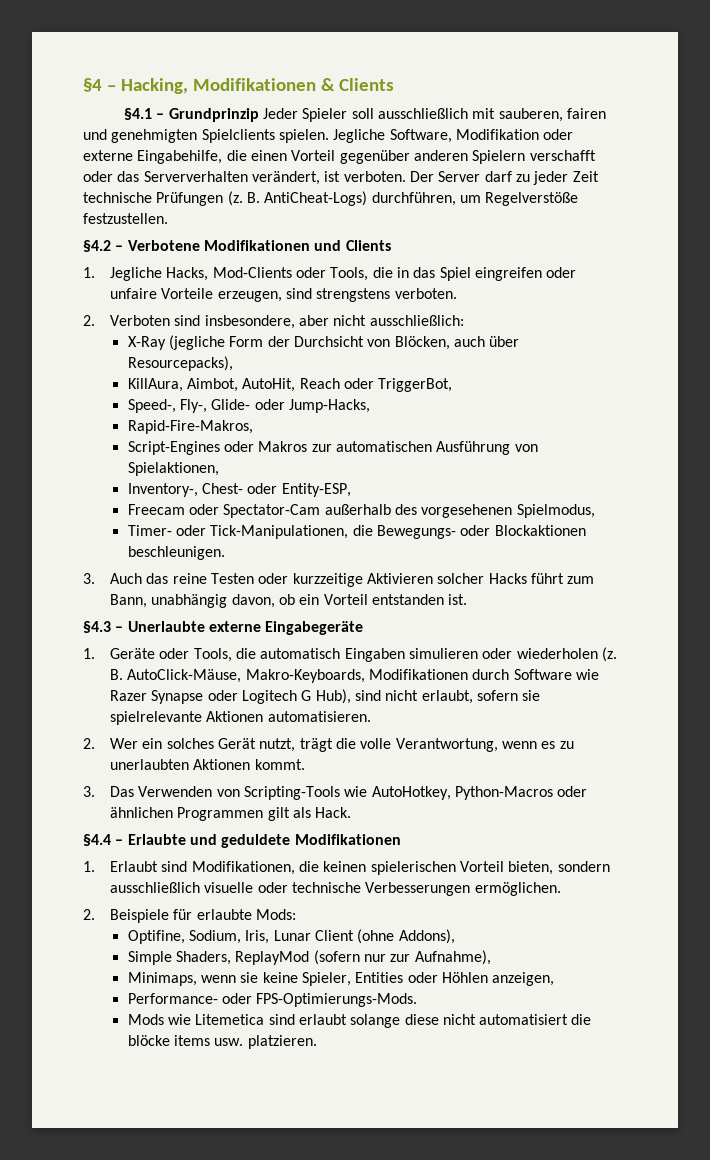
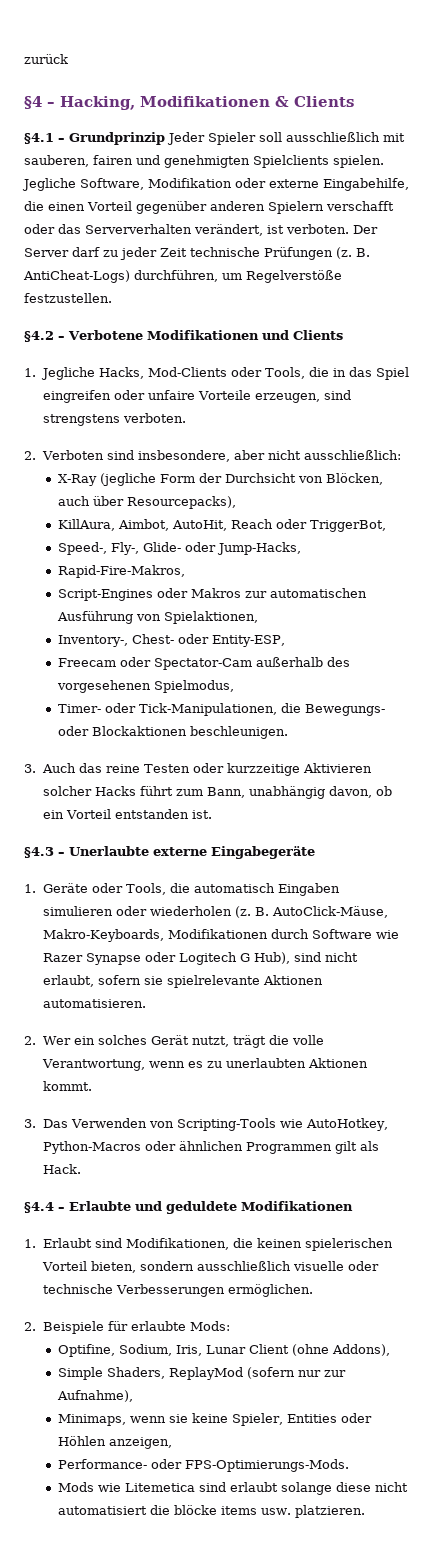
+ zurück

